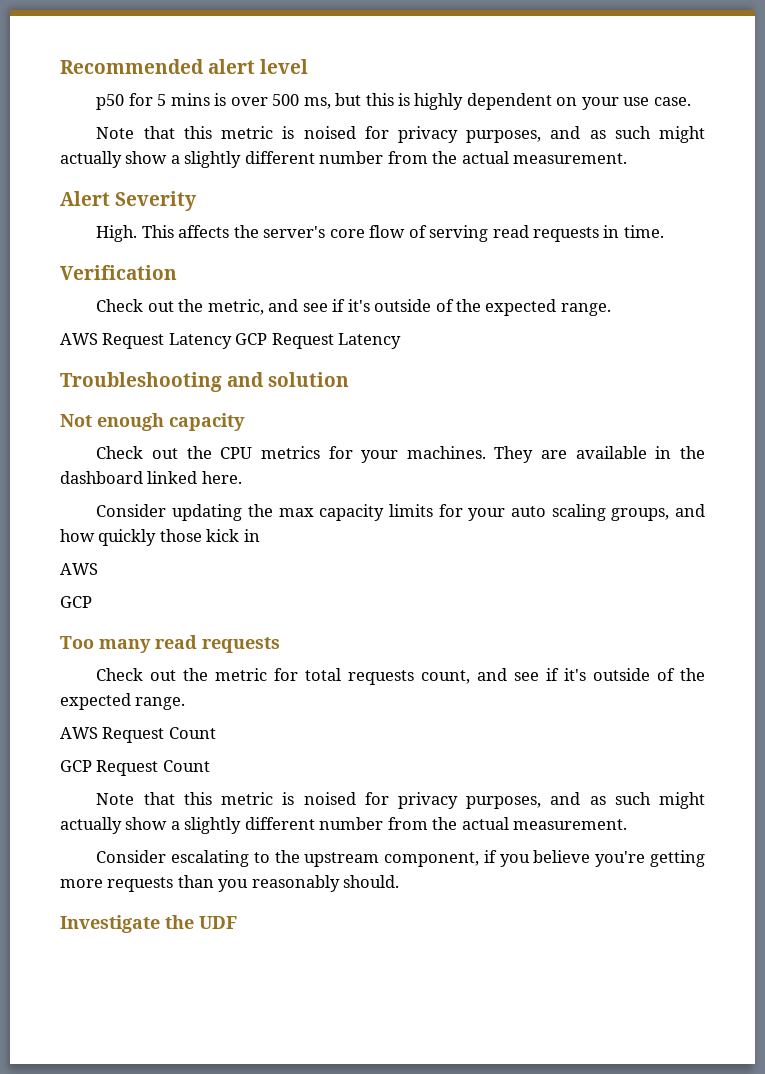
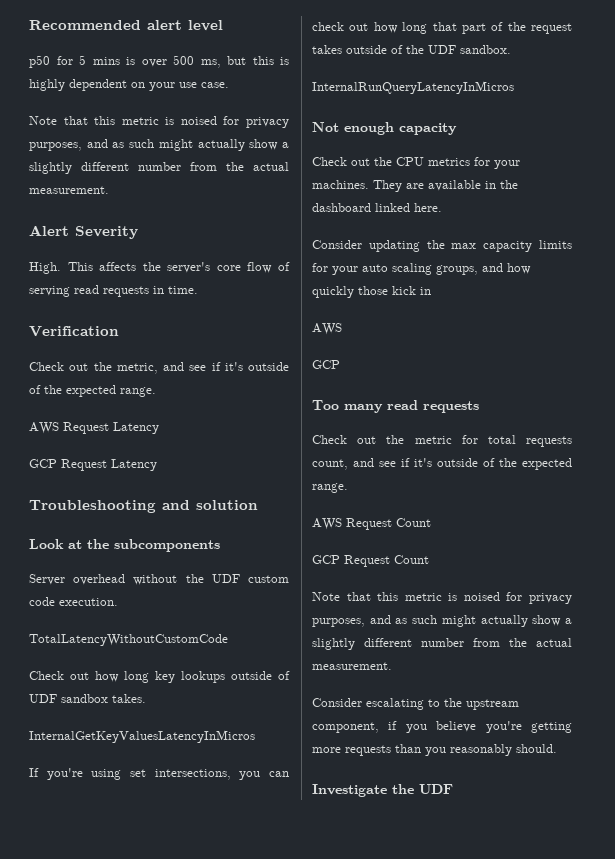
- AWS Request Latency GCP Request Latency
+ AWS Request Latency
+ GCP Request Latency
+ Look at the subcomponents
+ Server overhead without the UDF custom code execution.
+ TotalLatencyWithoutCustomCode
+ Check out how long key lookups outside of UDF sandbox takes.
+ InternalGetKeyValuesLatencyInMicros
+ If you're using set intersections, you can check out how long that part of the request takes outside of the UDF sandbox.
+ InternalRunQueryLatencyInMicros

